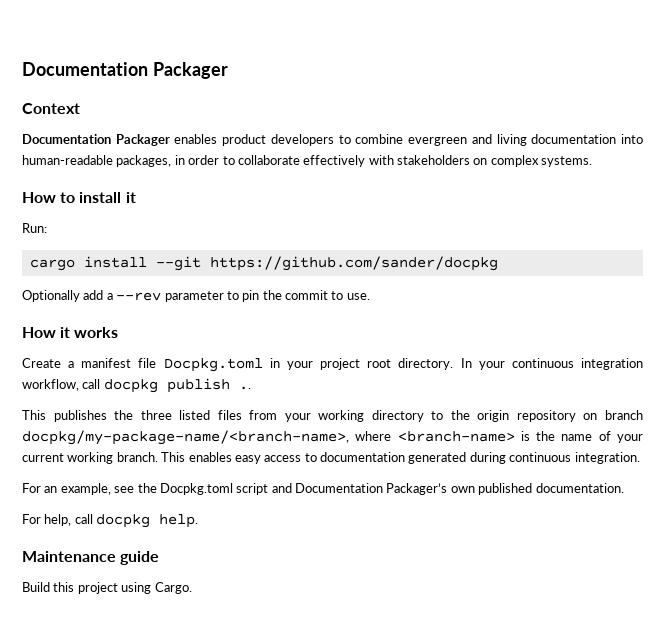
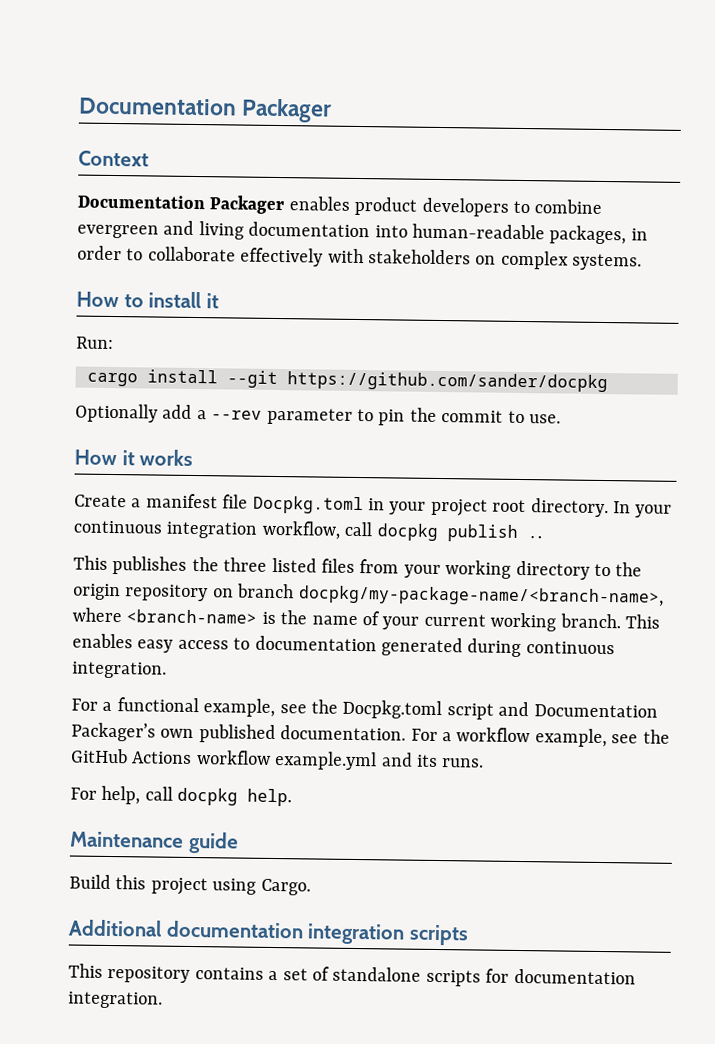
- For an example, see the Docpkg.toml script and Documentation Packager’s own published documentation.
+ For a functional example, see the Docpkg.toml script and Documentation Packager’s own published documentation. For a workflow example, see the GitHub Actions workflow example.yml and its runs.
+ Additional documentation integration scripts
+ This repository contains a set of standalone scripts for documentation integration.

